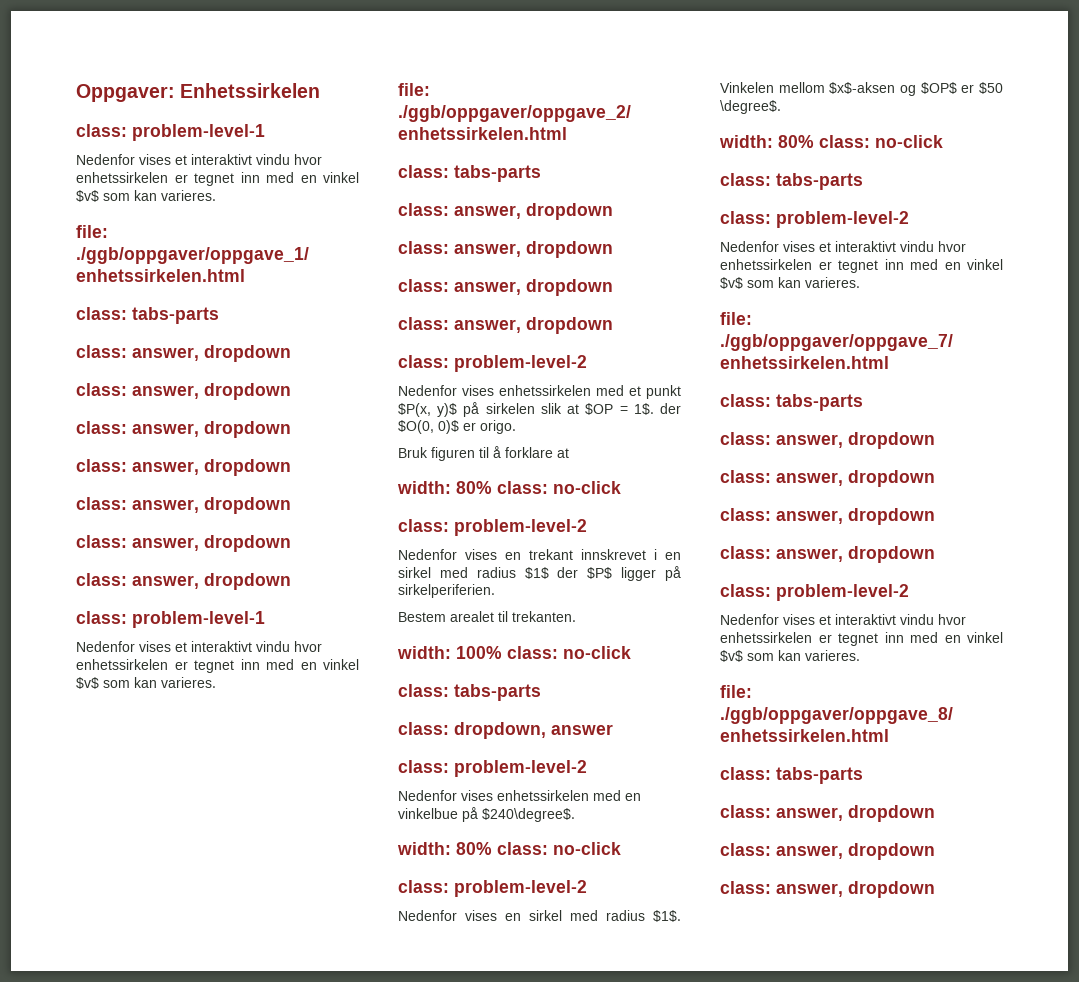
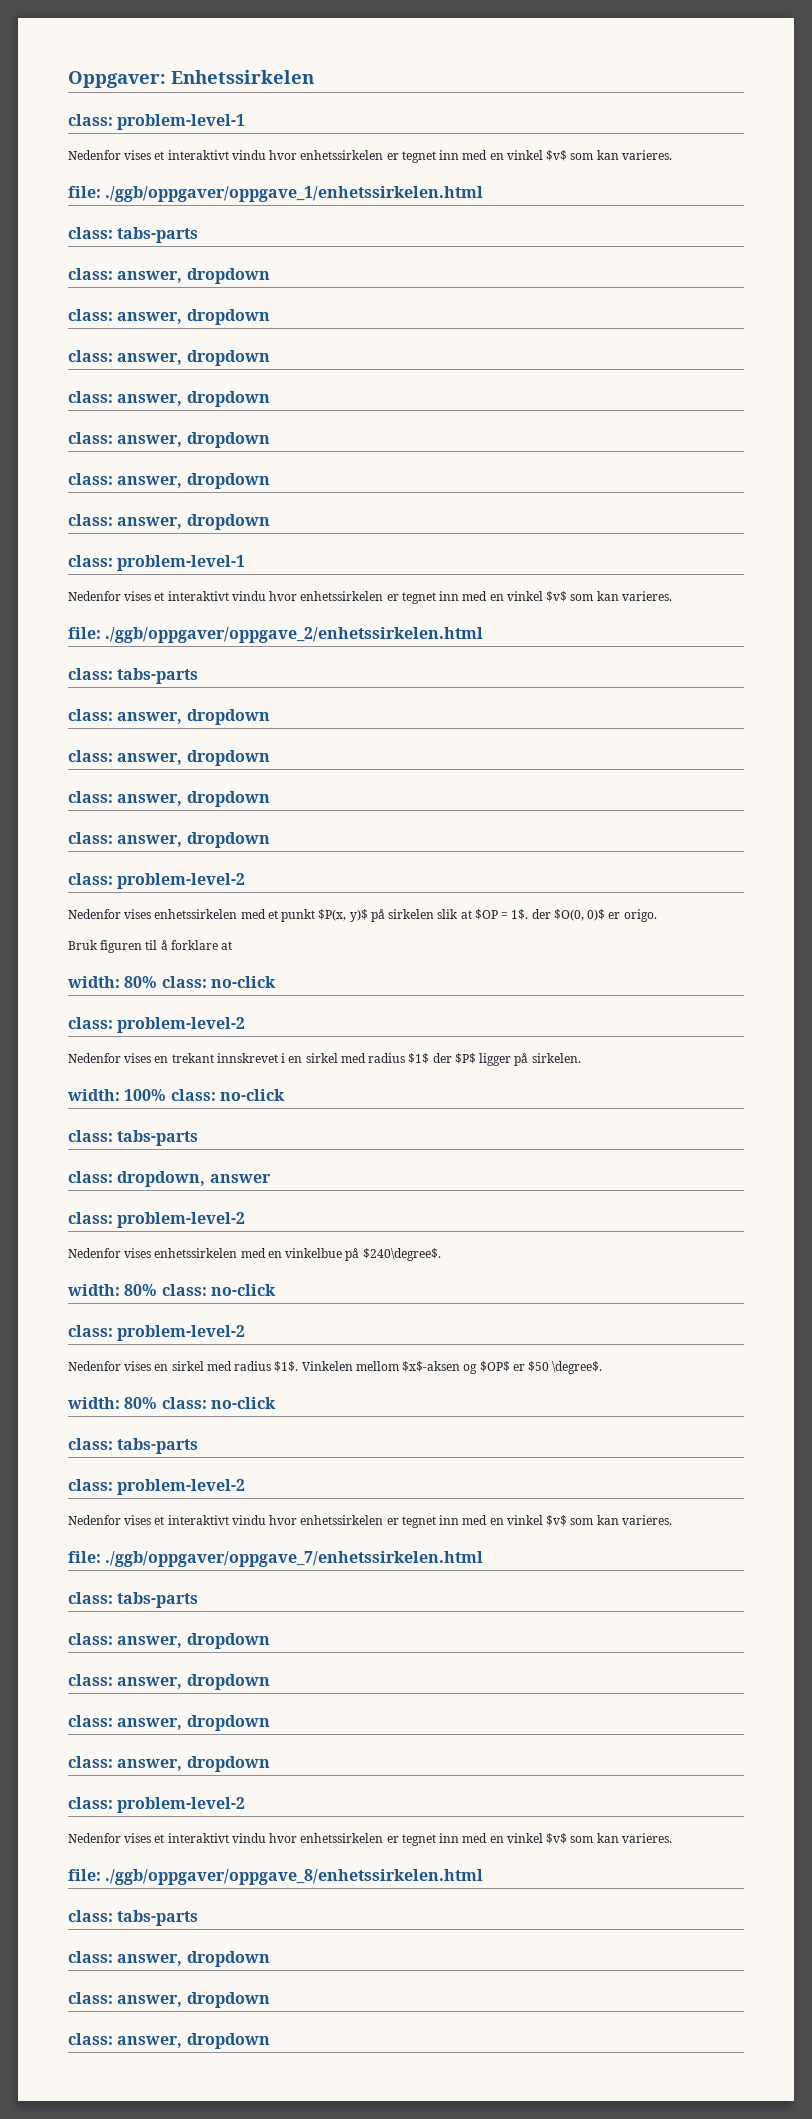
- Nedenfor vises en trekant innskrevet i en sirkel med radius $1$ der $P$ ligger på sirkelperiferien.
- Bestem arealet til trekanten.
+ Nedenfor vises en trekant innskrevet i en sirkel med radius $1$ der $P$ ligger på sirkelen.

